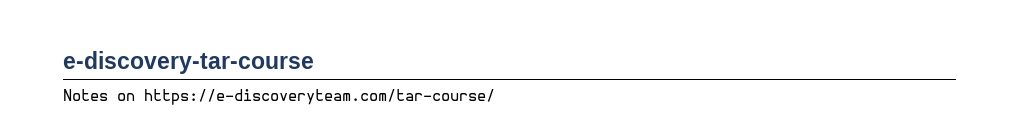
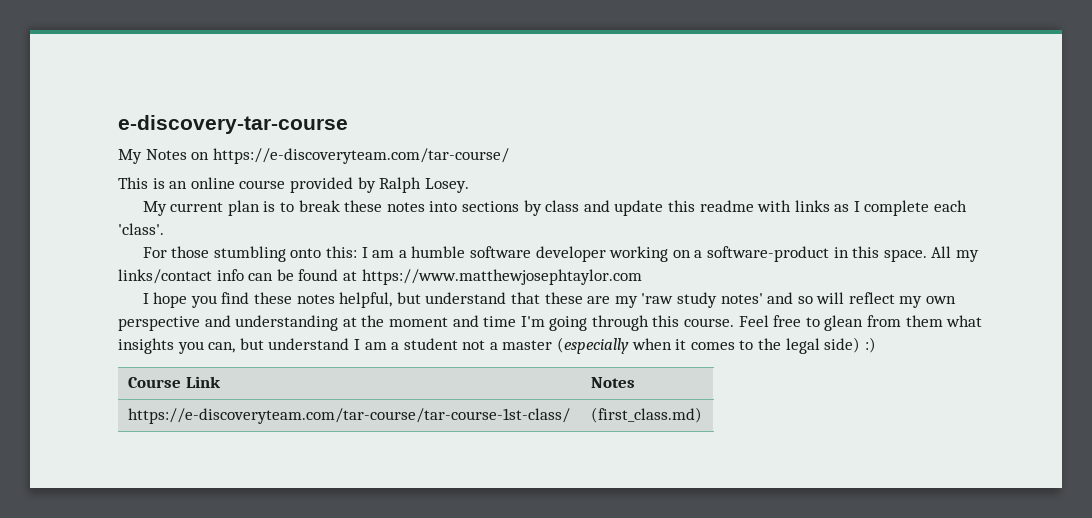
- Notes on https://e-discoveryteam.com/tar-course/
+ My Notes on https://e-discoveryteam.com/tar-course/
+ This is an online course provided by Ralph Losey.
+ My current plan is to break these notes into sections by class and update this readme with links as I complete each 'class'.
+ For those stumbling onto this: I am a humble software developer working on a software-product in this space. All my links/contact info can be found at https://www.matthewjosephtaylor.com
+ I hope you find these notes helpful, but understand that these are my 'raw study notes' and so will reflect my own perspective and understanding at the moment and time I'm going through this course. Feel free to glean from them what insights you can, but understand I am a student not a master (especially when it comes to the legal side) :)
+ Course Link | Notes
+ https://e-discoveryteam.com/tar-course/tar-course-1st-class/ | (first_class.md)

